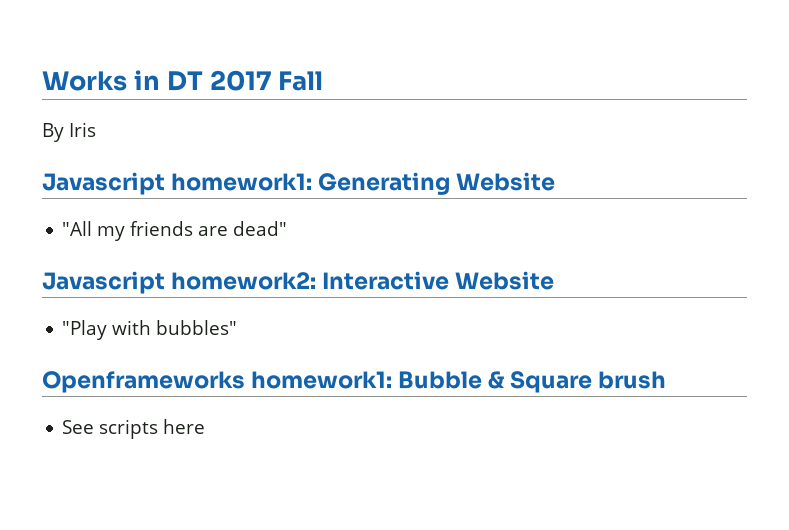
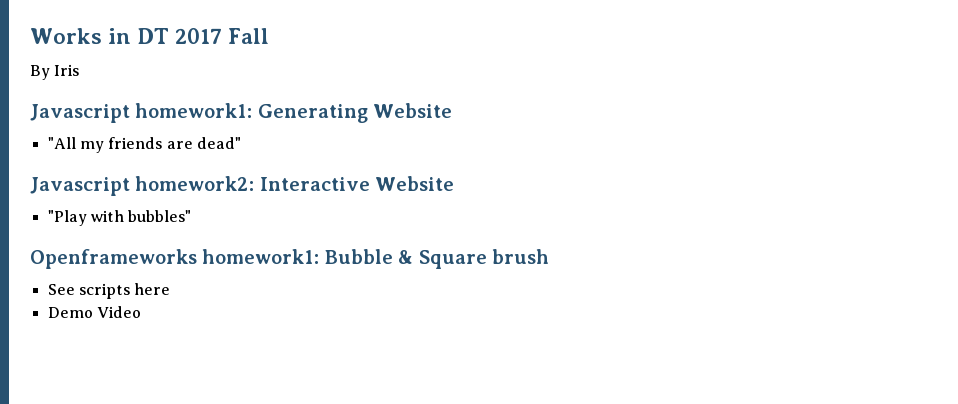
+ Demo Video

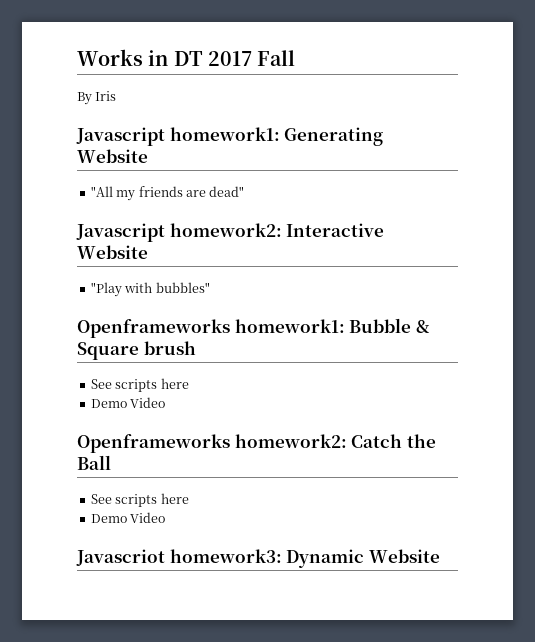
+ Openframeworks homework2: Catch the Ball
+ See scripts here
+ Demo Video
+ Javascriot homework3: Dynamic Website

